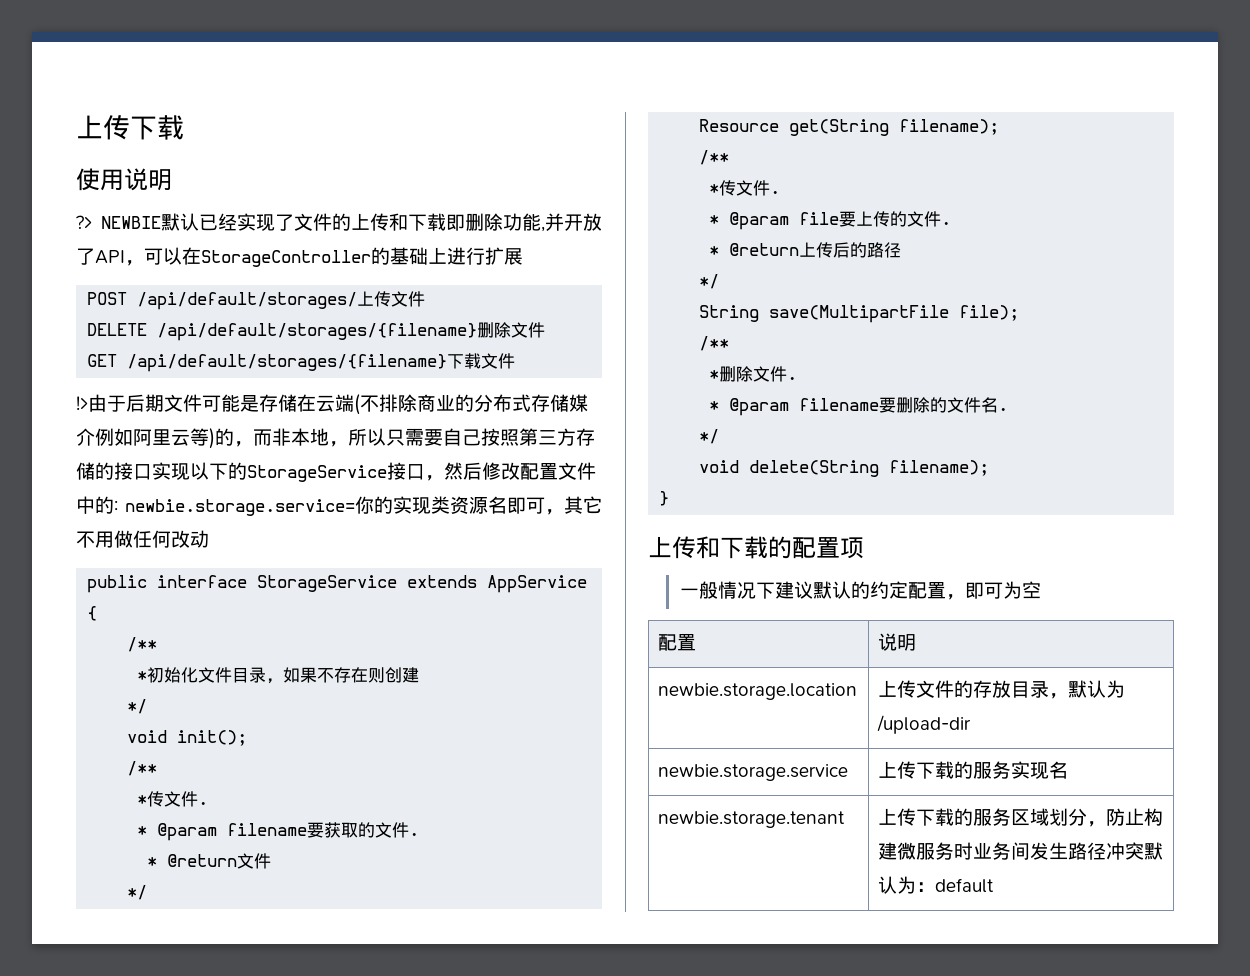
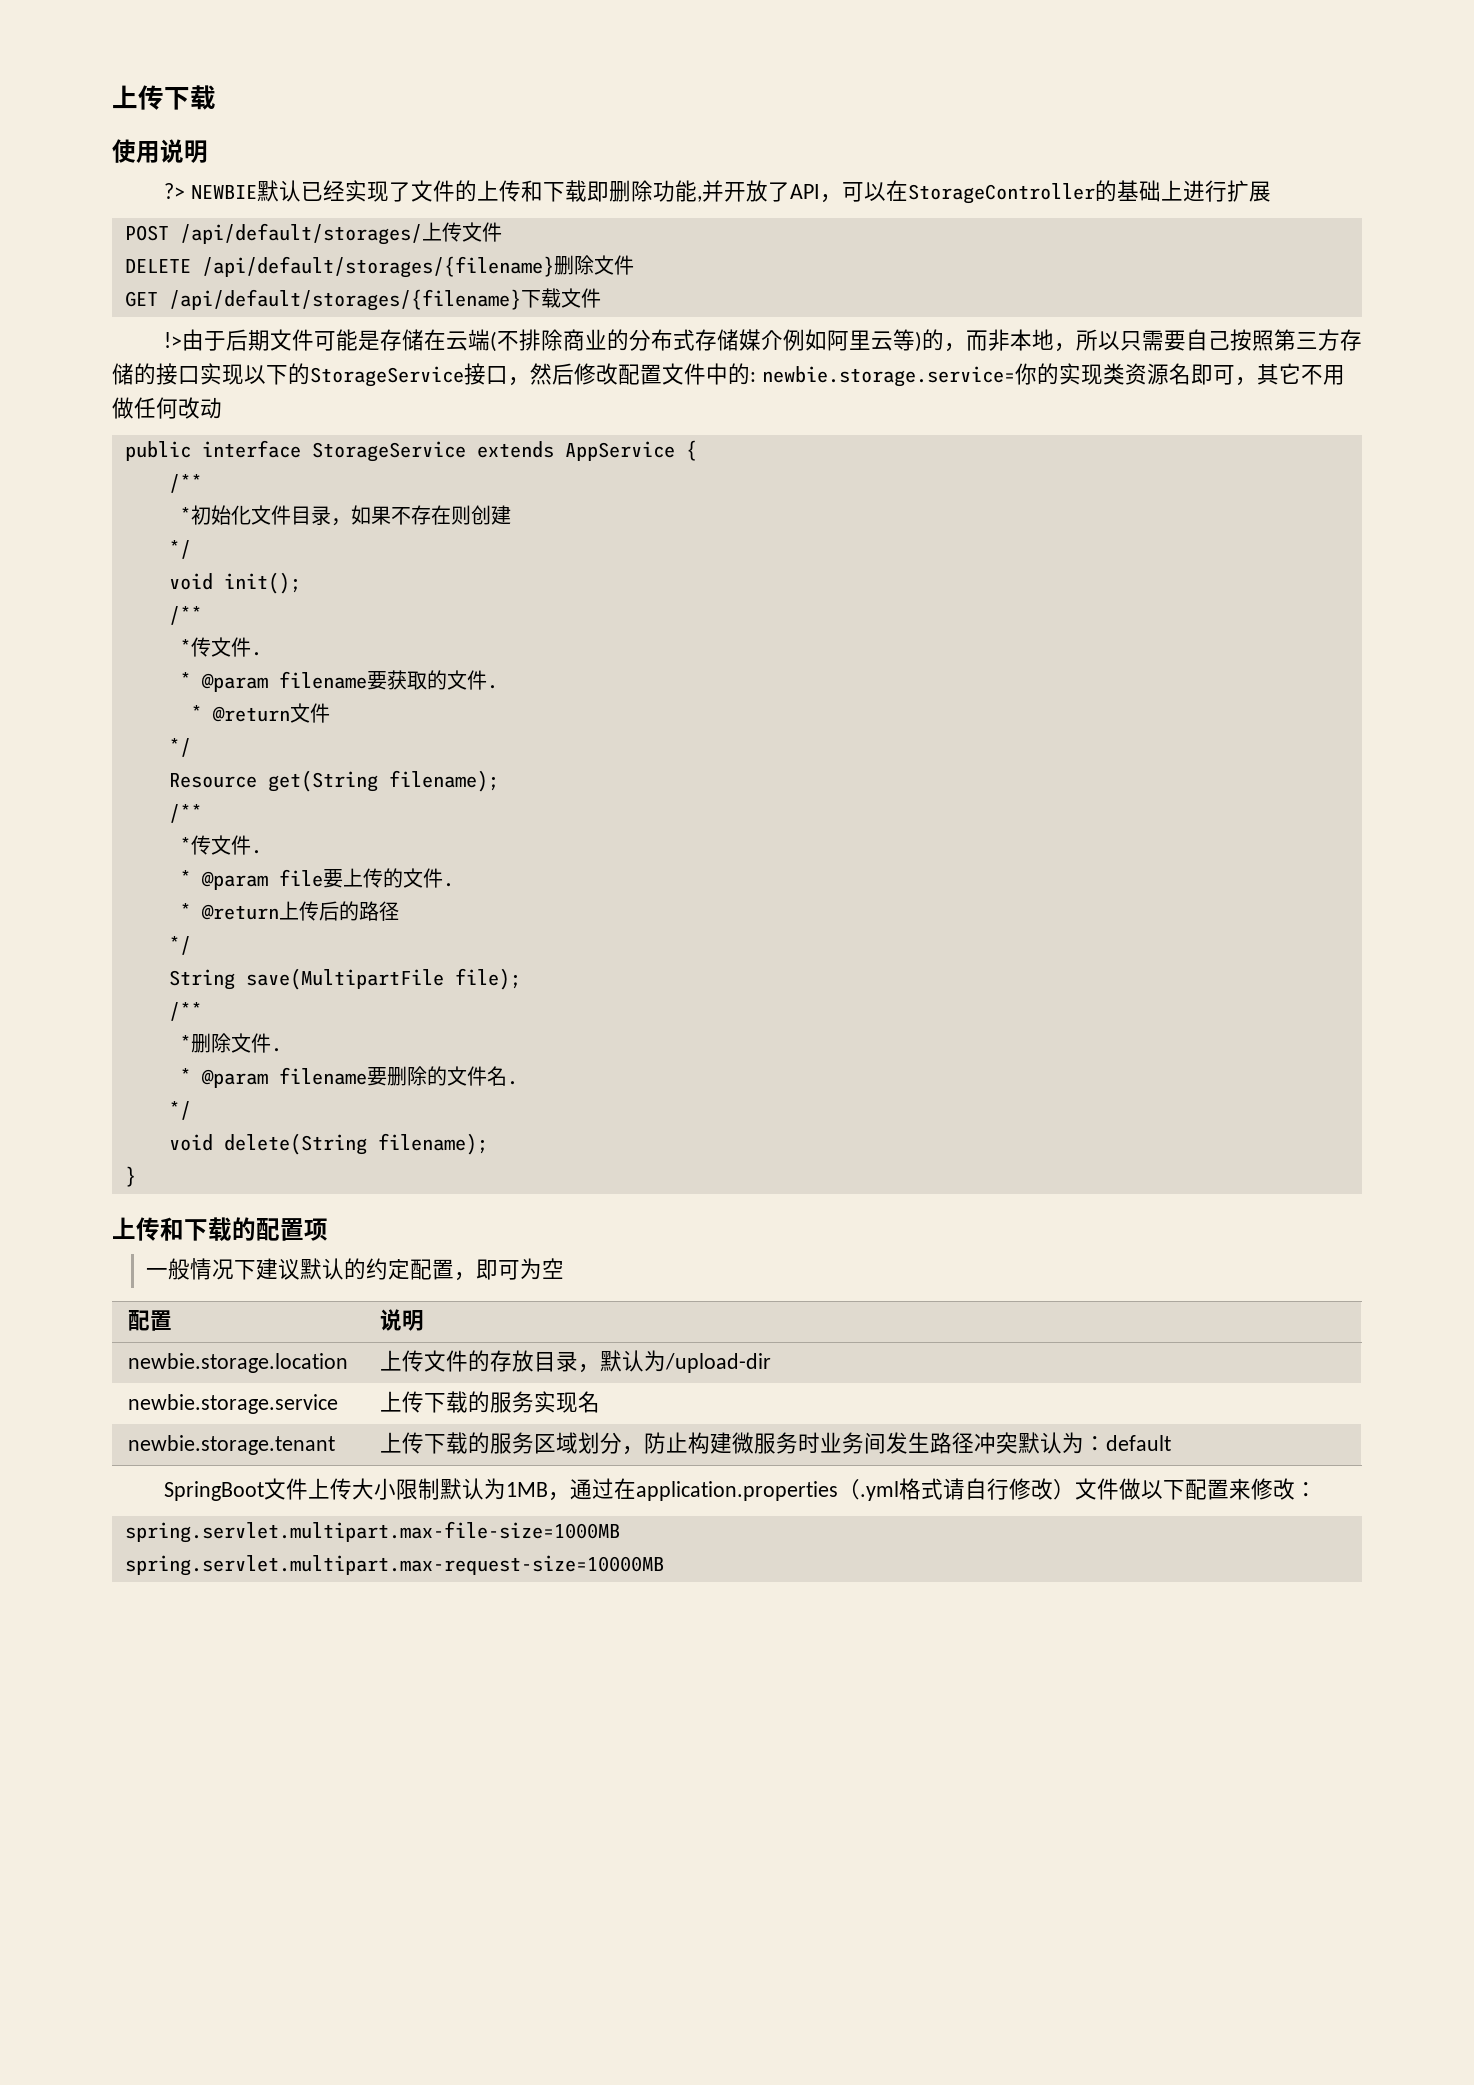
+ SpringBoot文件上传大小限制默认为1MB，通过在application.properties（.yml格式请自行修改）文件做以下配置来修改：
+ spring.servlet.multipart.max-file-size=1000MB
+ spring.servlet.multipart.max-request-size=10000MB

